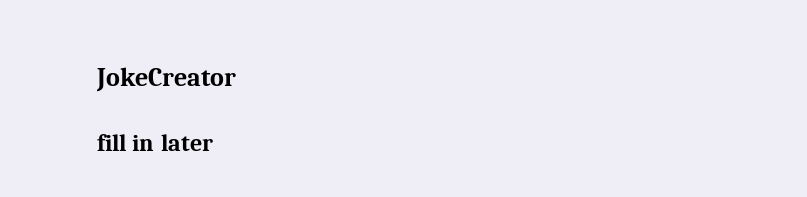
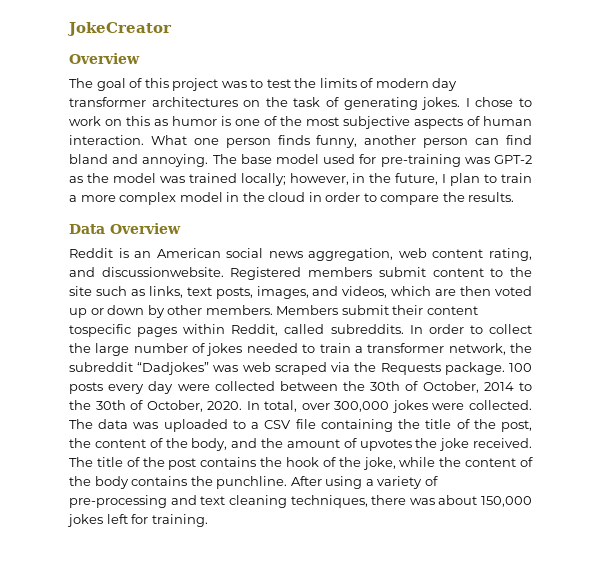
  JokeCreator
- fill in later
+ Overview
+ The goal of this project was to test the limits of modern day transformer architectures on the task of generating jokes. I chose to work on this as humor is one of the most subjective aspects of human interaction. What one person finds funny, another person can find bland and annoying. The base model used for pre-training was GPT-2 as the model was trained locally; however, in the future, I plan to train a more complex model in the cloud in order to compare the results.
+ Data Overview
+ Reddit is an American social news aggregation, web content rating, and discussionwebsite. Registered members submit content to the site such as links, text posts, images, and videos, which are then voted up or down by other members. Members submit their content tospecific pages within Reddit, called subreddits. In order to collect the large number of jokes needed to train a transformer network, the subreddit “Dadjokes” was web scraped via the Requests package. 100 posts every day were collected between the 30th of October, 2014 to the 30th of October, 2020. In total, over 300,000 jokes were collected. The data was uploaded to a CSV file containing the title of the post, the content of the body, and the amount of upvotes the joke received. The title of the post contains the hook of the joke, while the content of the body contains the punchline. After using a variety of pre-processing and text cleaning techniques, there was about 150,000 jokes left for training.

